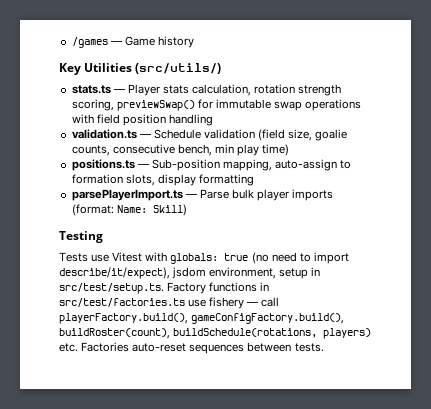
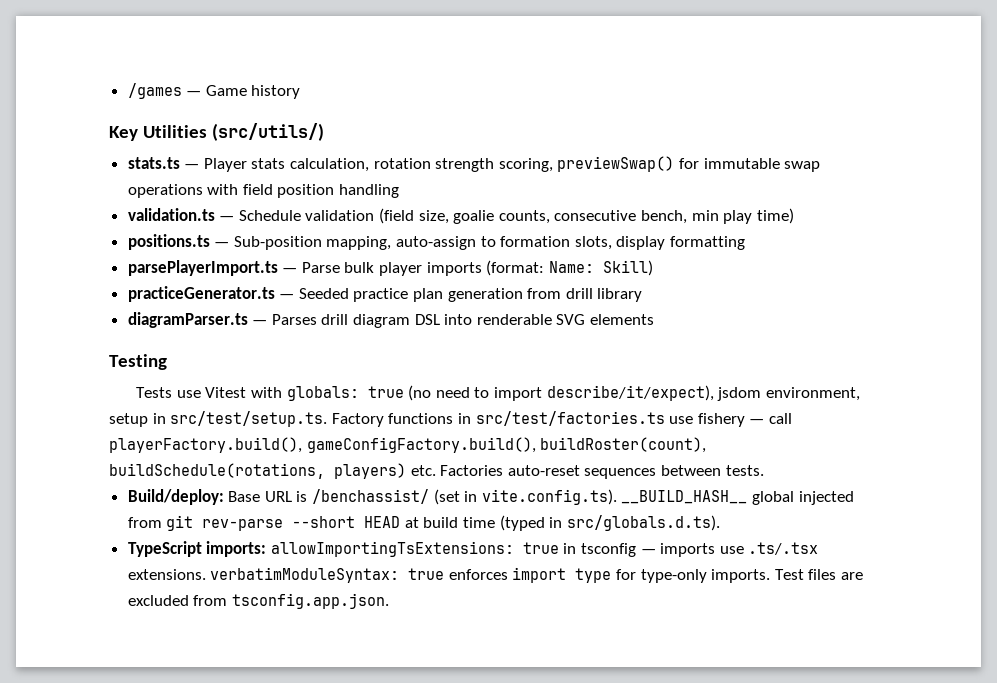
+ practiceGenerator.ts — Seeded practice plan generation from drill library
+ diagramParser.ts — Parses drill diagram DSL into renderable SVG elements
+ Build/deploy: Base URL is /benchassist/ (set in vite.config.ts). __BUILD_HASH__ global injected from git rev-parse --short HEAD at build time (typed in src/globals.d.ts).
+ TypeScript imports: allowImportingTsExtensions: true in tsconfig — imports use .ts/.tsx extensions. verbatimModuleSyntax: true enforces import type for type-only imports. Test files are excluded from tsconfig.app.json.

